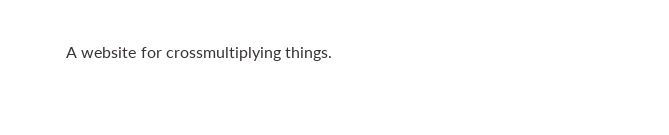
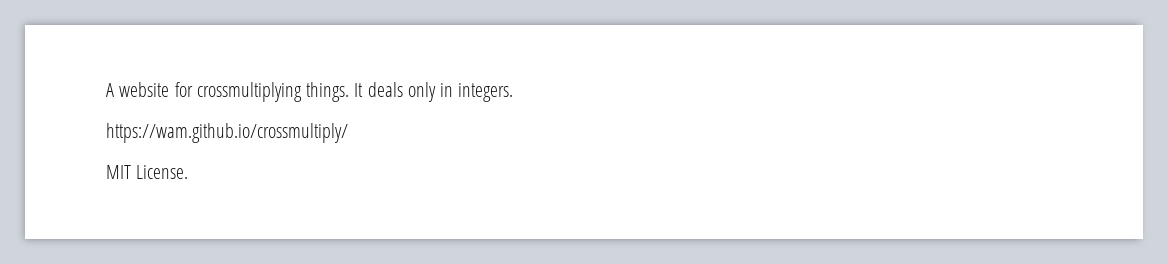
+ It deals only in integers.
+ https://wam.github.io/crossmultiply/
+ MIT License.

